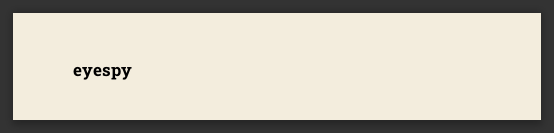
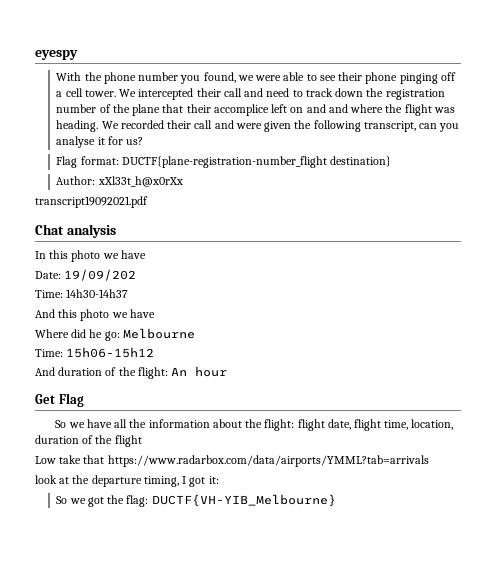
+ With the phone number you found, we were able to see their phone pinging off a cell tower. We intercepted their call and need to track down the registration number of the plane that their accomplice left on and and where the flight was heading. We recorded their call and were given the following transcript, can you analyse it for us?
+ Flag format: DUCTF{plane-registration-number_flight destination}
+ Author: xXl33t_h@x0rXx
+ transcript19092021.pdf
+ Chat analysis
+ In this photo we have
+ Date: 19/09/202
+ Time: 14h30-14h37
+ And this photo we have
+ Where did he go: Melbourne
+ Time: 15h06-15h12
+ And duration of the flight: An hour
+ Get Flag
+ So we have all the information about the flight: flight date, flight time, location, duration of the flight
+ Low take that https://www.radarbox.com/data/airports/YMML?tab=arrivals
+ look at the departure timing, I got it:
+ So we got the flag: DUCTF{VH-YIB_Melbourne}

